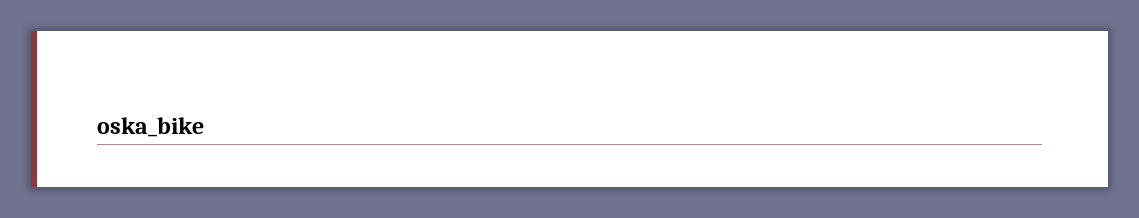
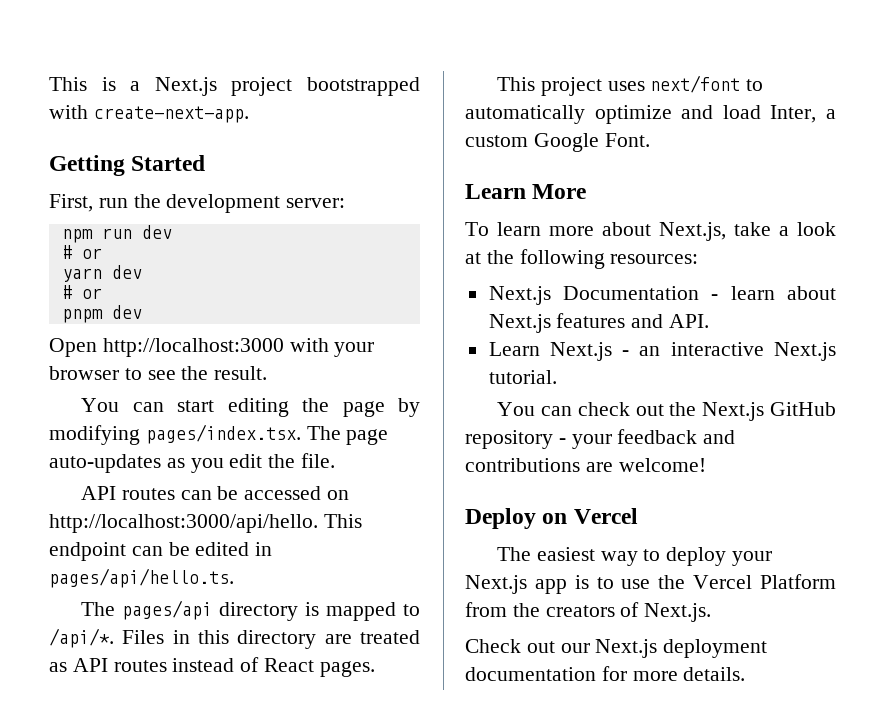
- oska_bike
+ This is a Next.js project bootstrapped with create-next-app.
+ Getting Started
+ First, run the development server:
+ npm run dev
+ # or
+ yarn dev
+ # or
+ pnpm dev
+ Open http://localhost:3000 with your browser to see the result.
+ You can start editing the page by modifying pages/index.tsx. The page auto-updates as you edit the file.
+ API routes can be accessed on http://localhost:3000/api/hello. This endpoint can be edited in pages/api/hello.ts.
+ The pages/api directory is mapped to /api/*. Files in this directory are treated as API routes instead of React pages.
+ This project uses next/font to automatically optimize and load Inter, a custom Google Font.
+ Learn More
+ To learn more about Next.js, take a look at the following resources:
+ Next.js Documentation - learn about Next.js features and API.
+ Learn Next.js - an interactive Next.js tutorial.
+ You can check out the Next.js GitHub repository - your feedback and contributions are welcome!
+ Deploy on Vercel
+ The easiest way to deploy your Next.js app is to use the Vercel Platform from the creators of Next.js.
+ Check out our Next.js deployment documentation for more details.

